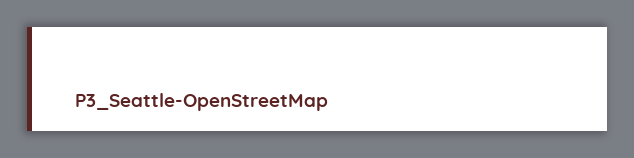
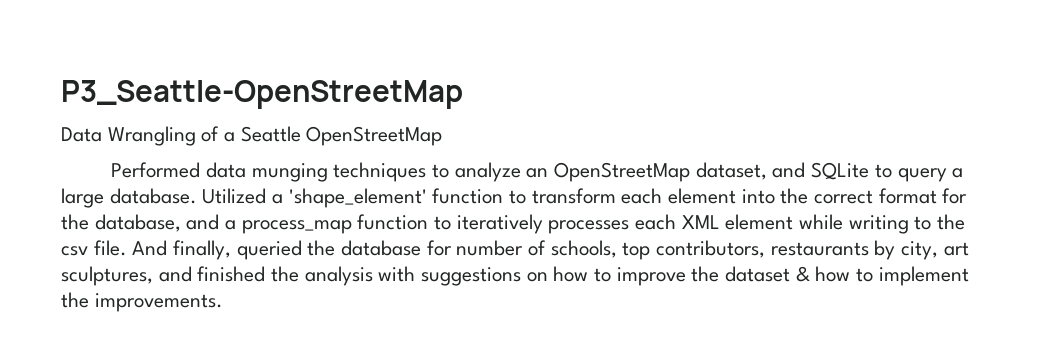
+ Data Wrangling of a Seattle OpenStreetMap
+ Performed data munging techniques to analyze an OpenStreetMap dataset, and SQLite to query a large database. Utilized a 'shape_element' function to transform each element into the correct format for the database, and a process_map function to iteratively processes each XML element while writing to the csv file. And finally, queried the database for number of schools, top contributors, restaurants by city, art sculptures, and finished the analysis with suggestions on how to improve the dataset & how to implement the improvements.

